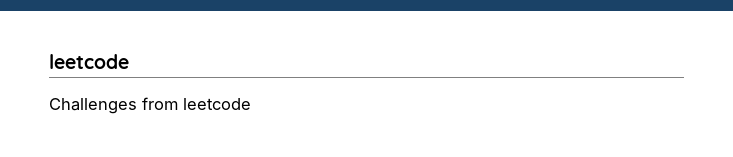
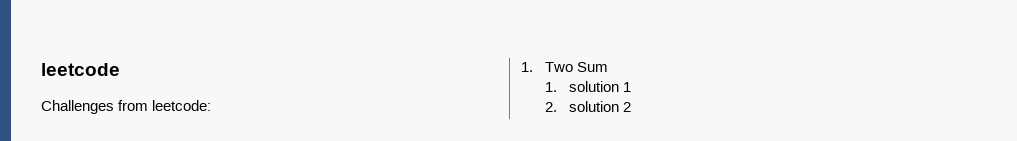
- Challenges from leetcode
+ Challenges from leetcode:
+ 1. Two Sum
+ 1. solution 1
+ 2. solution 2

